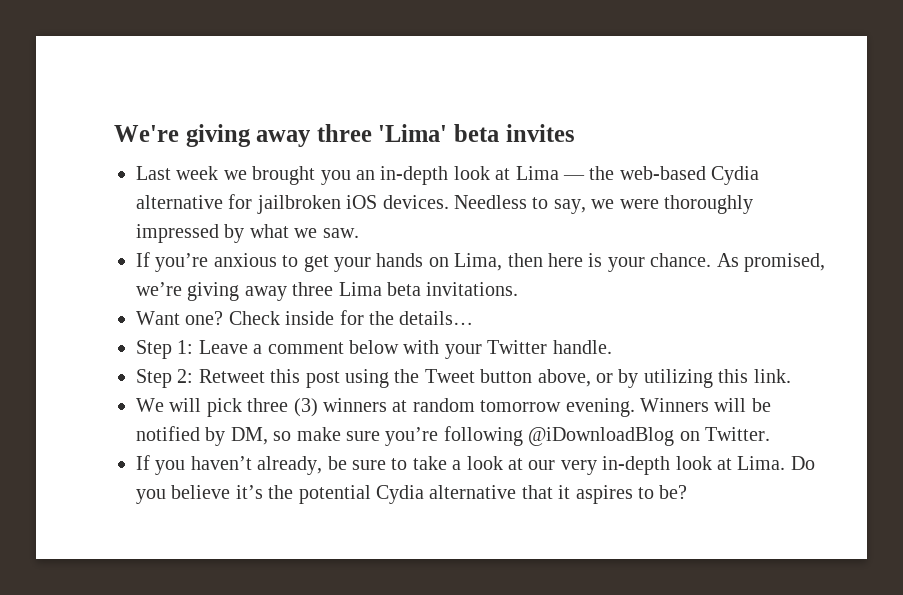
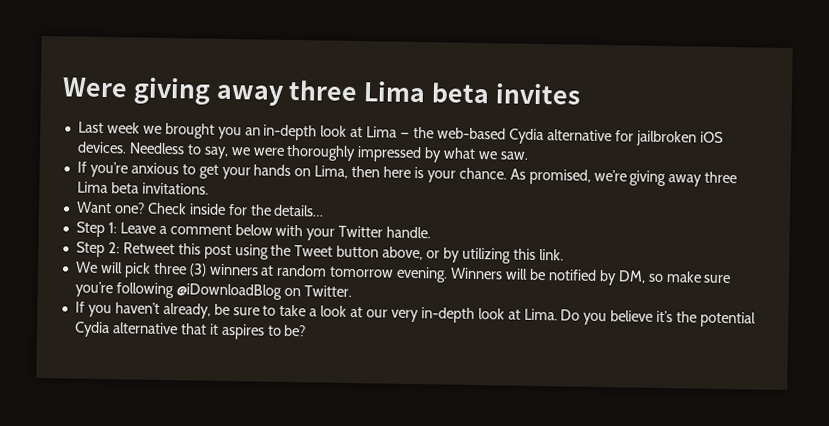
- We're giving away three 'Lima' beta invites
+ Were giving away three Lima beta invites

